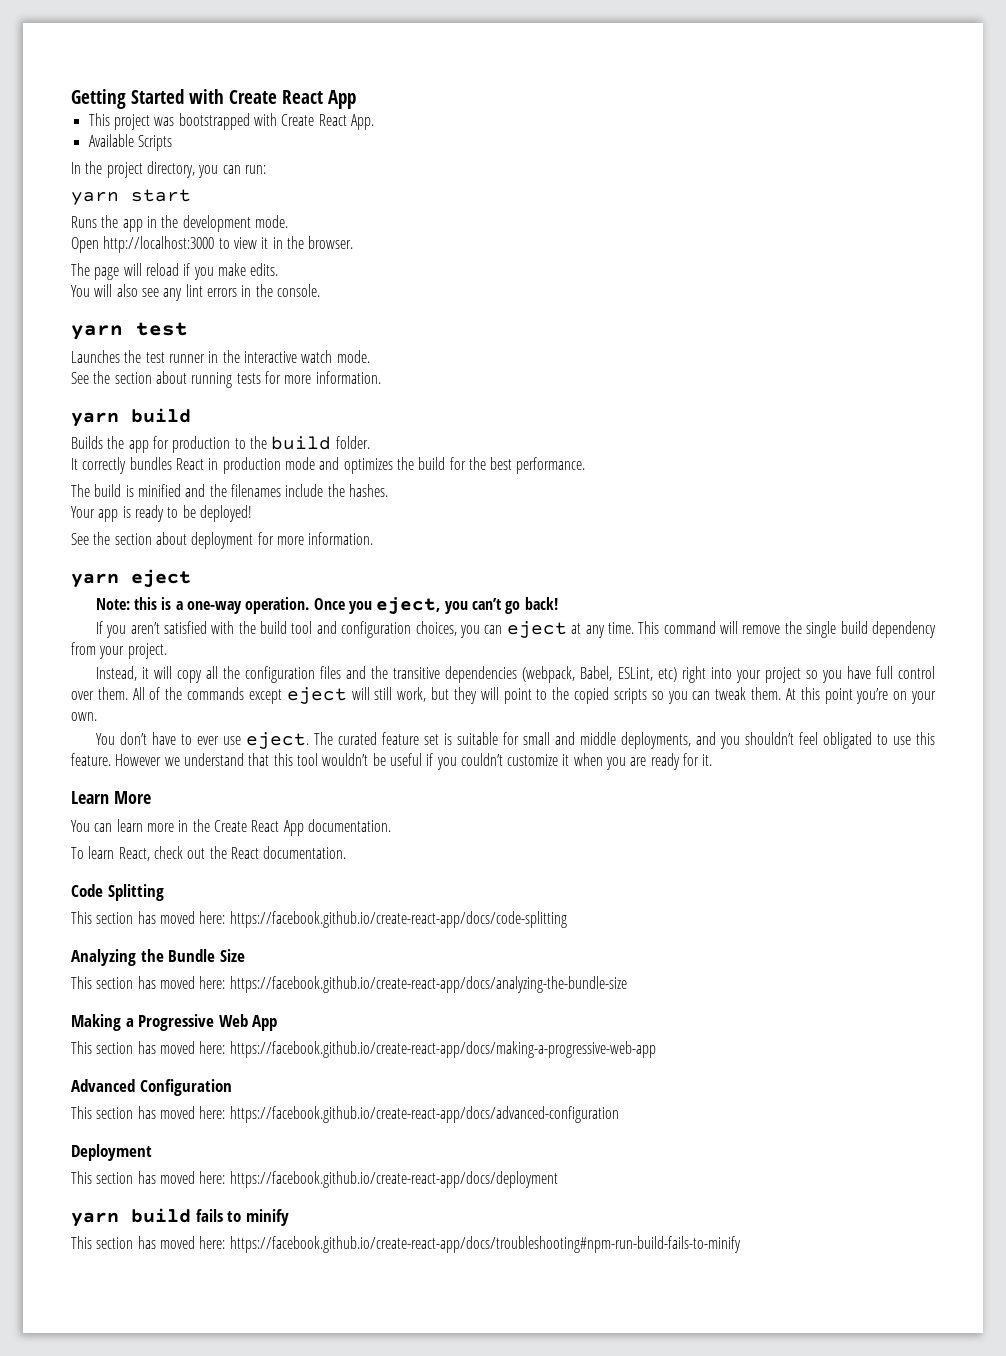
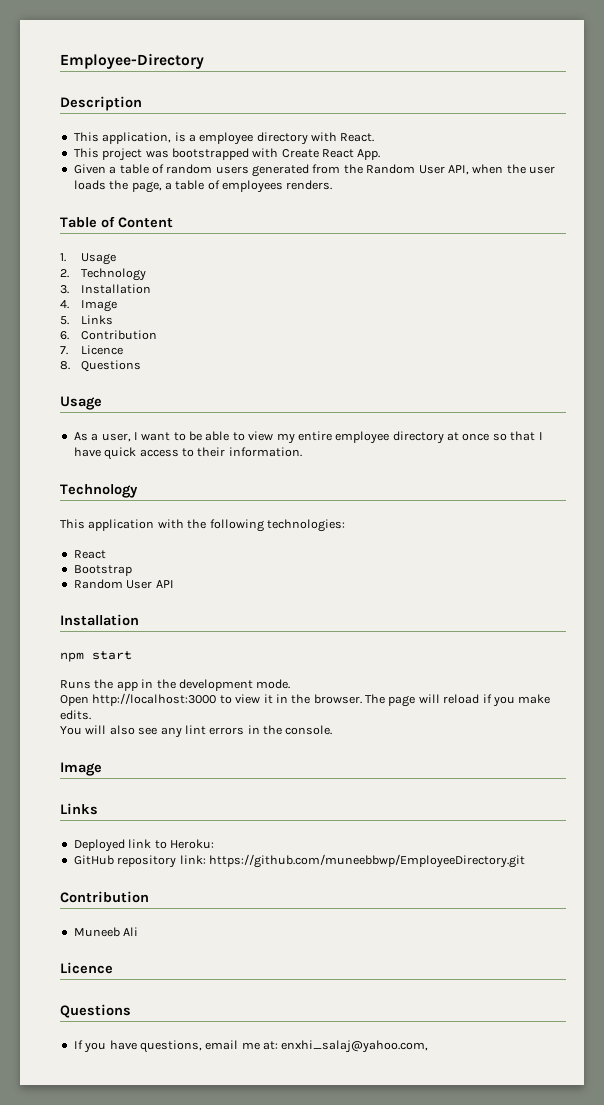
- Getting Started with Create React App
+ Employee-Directory
+ Description
+ This application, is a employee directory with React.
- Available Scripts
- In the project directory, you can run:
- yarn start
+ Given a table of random users generated from the Random User API, when the user loads the page, a table of employees renders.
+ Table of Content
+ 1. Usage
+ 2. Technology
+ 3. Installation
+ 4. Image
+ 5. Links
+ 6. Contribution
+ 7. Licence
+ 8. Questions
+ Usage
+ As a user, I want to be able to view my entire employee directory at once so that I have quick access to their information.
+ Technology
+ This application with the following technologies:
+ React
+ Bootstrap
+ Random User API
+ Installation
+ npm start
- Open http://localhost:3000 to view it in the browser.
- The page will reload if you make edits.
+ Open http://localhost:3000 to view it in the browser. The page will reload if you make edits.
  You will also see any lint errors in the console.
- yarn test
- Launches the test runner in the interactive watch mode.
- See the section about running tests for more information.
- yarn build
- Builds the app for production to the build folder.
- It correctly bundles React in production mode and optimizes the build for the best performance.
- The build is minified and the filenames include the hashes.
- Your app is ready to be deployed!
- See the section about deployment for more information.
- yarn eject
- Note: this is a one-way operation. Once you eject, you can’t go back!
- If you aren’t satisfied with the build tool and configuration choices, you can eject at any time. This command will remove the single build dependency from your project.
- Instead, it will copy all the configuration files and the transitive dependencies (webpack, Babel, ESLint, etc) right into your project so you have full control over them. All of the commands except eject will still work, but they will point to the copied scripts so you can tweak them. At this point you’re on your own.
- You don’t have to ever use eject. The curated feature set is suitable for small and middle deployments, and you shouldn’t feel obligated to use this feature. However we understand that this tool wouldn’t be useful if you couldn’t customize it when you are ready for it.
- Learn More
- You can learn more in the Create React App documentation.
- To learn React, check out the React documentation.
- Code Splitting
- This section has moved here: https://facebook.github.io/create-react-app/docs/code-splitting
- Analyzing the Bundle Size
- This section has moved here: https://facebook.github.io/create-react-app/docs/analyzing-the-bundle-size
- Making a Progressive Web App
- This section has moved here: https://facebook.github.io/create-react-app/docs/making-a-progressive-web-app
- Advanced Configuration
- This section has moved here: https://facebook.github.io/create-react-app/docs/advanced-configuration
- Deployment
- This section has moved here: https://facebook.github.io/create-react-app/docs/deployment
- yarn build fails to minify
- This section has moved here: https://facebook.github.io/create-react-app/docs/troubleshooting#npm-run-build-fails-to-minify
+ Image
+ Links
+ Deployed link to Heroku:
+ GitHub repository link: https://github.com/muneebbwp/EmployeeDirectory.git
+ Contribution
+ Muneeb Ali
+ Licence
+ Questions
+ If you have questions, email me at: enxhi_salaj@yahoo.com,

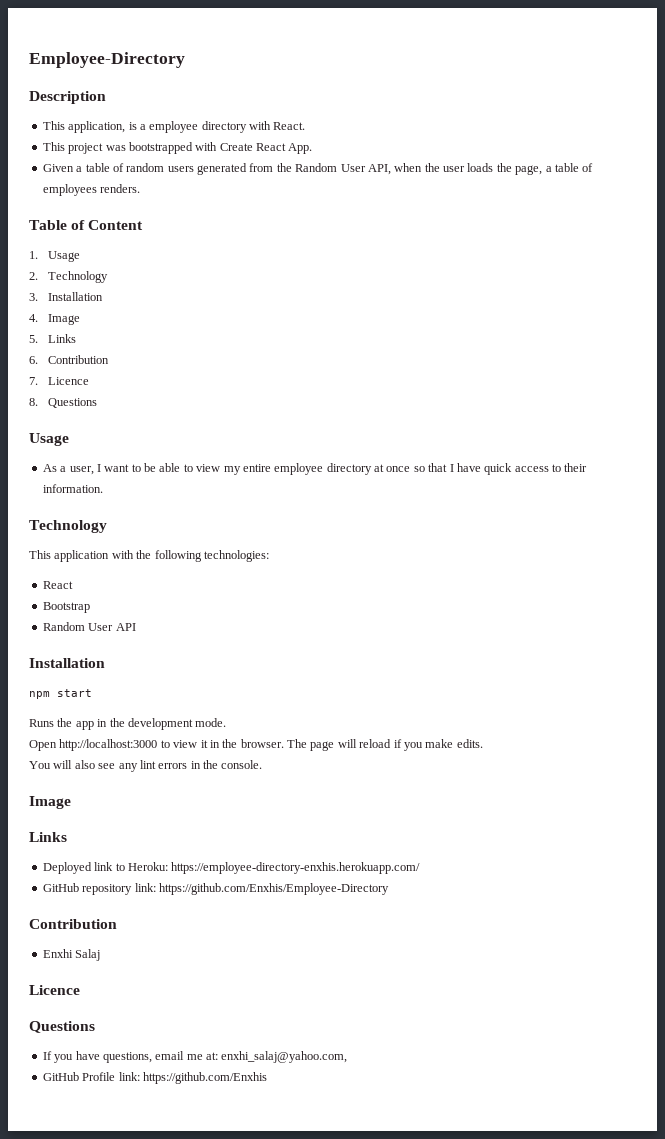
- Deployed link to Heroku:
+ Deployed link to Heroku: https://employee-directory-enxhis.herokuapp.com/
- GitHub repository link: https://github.com/muneebbwp/EmployeeDirectory.git
+ GitHub repository link: https://github.com/Enxhis/Employee-Directory
  Contribution
- Muneeb Ali
+ Enxhi Salaj
+ GitHub Profile link: https://github.com/Enxhis

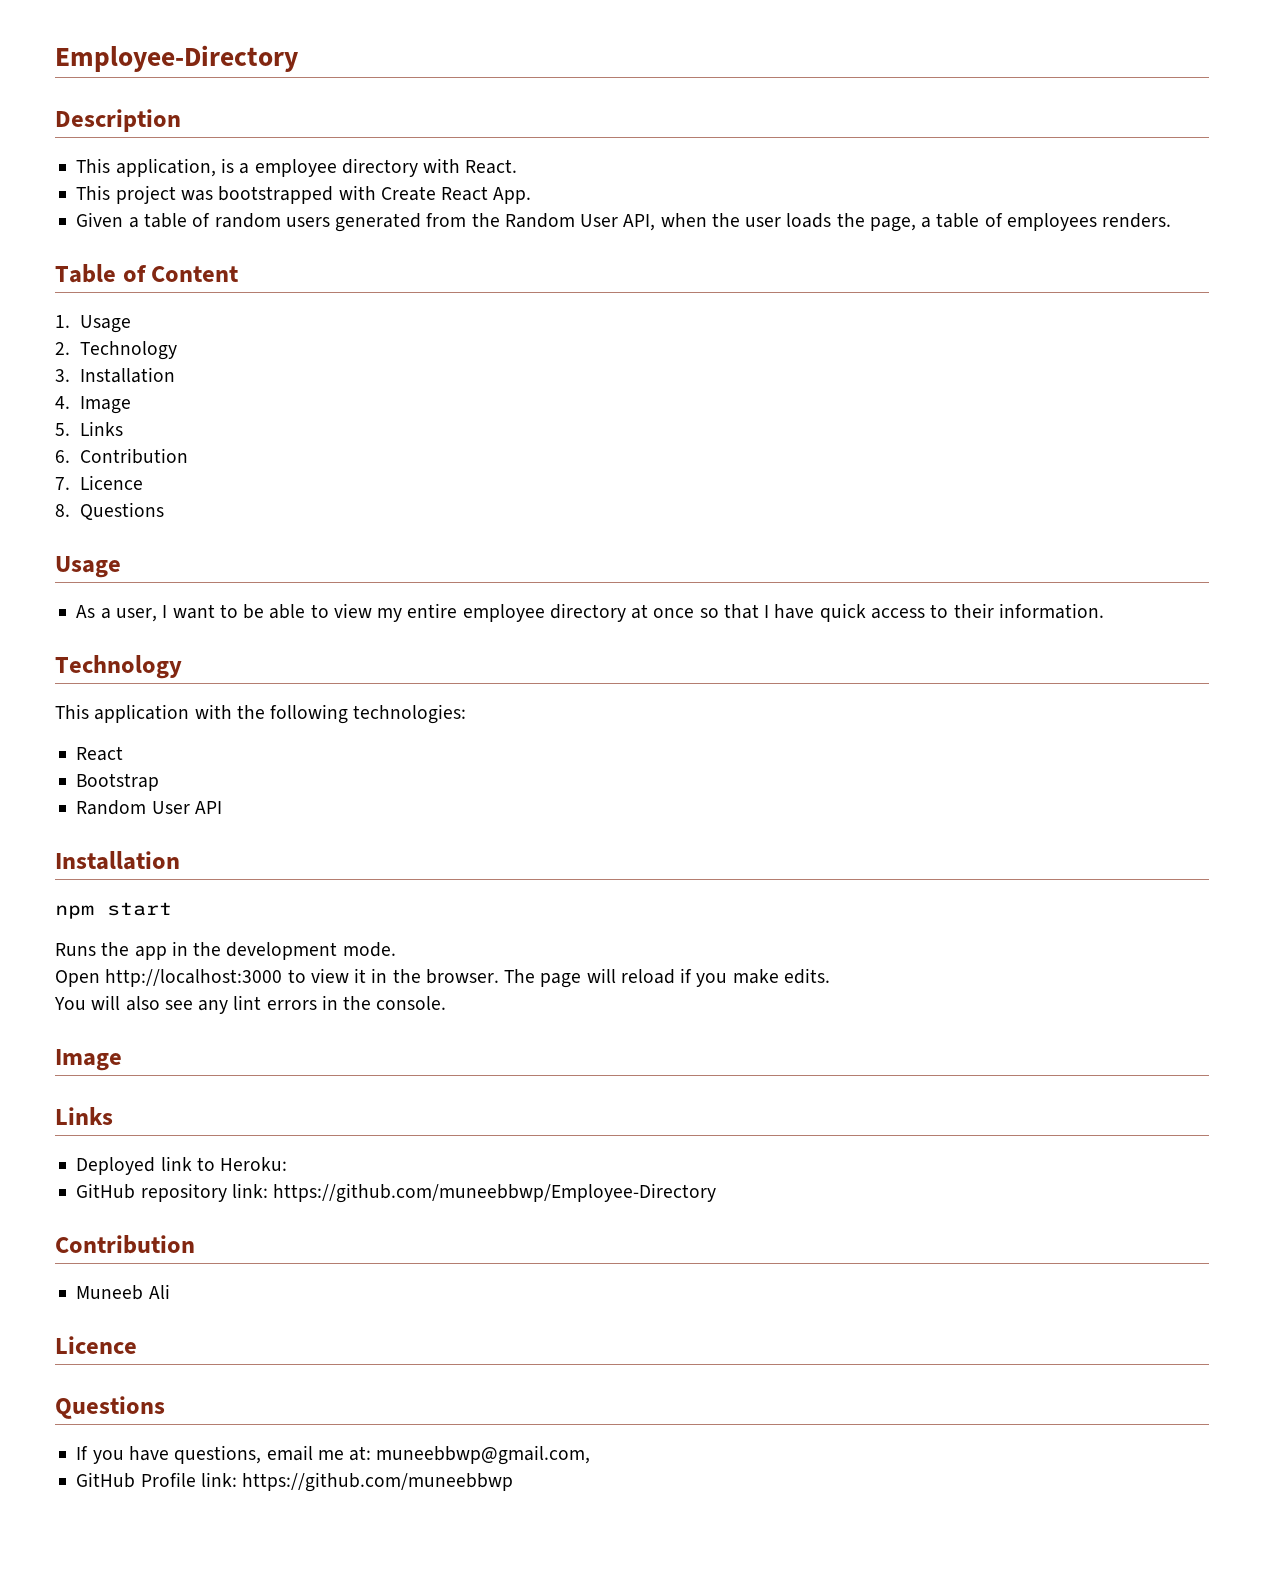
- Deployed link to Heroku: https://employee-directory-enxhis.herokuapp.com/
+ Deployed link to Heroku:
- GitHub repository link: https://github.com/Enxhis/Employee-Directory
+ GitHub repository link: https://github.com/muneebbwp/Employee-Directory
  Contribution
- Enxhi Salaj
+ Muneeb Ali
- If you have questions, email me at: enxhi_salaj@yahoo.com,
+ If you have questions, email me at: muneebbwp@gmail.com,
- GitHub Profile link: https://github.com/Enxhis
+ GitHub Profile link: https://github.com/muneebbwp

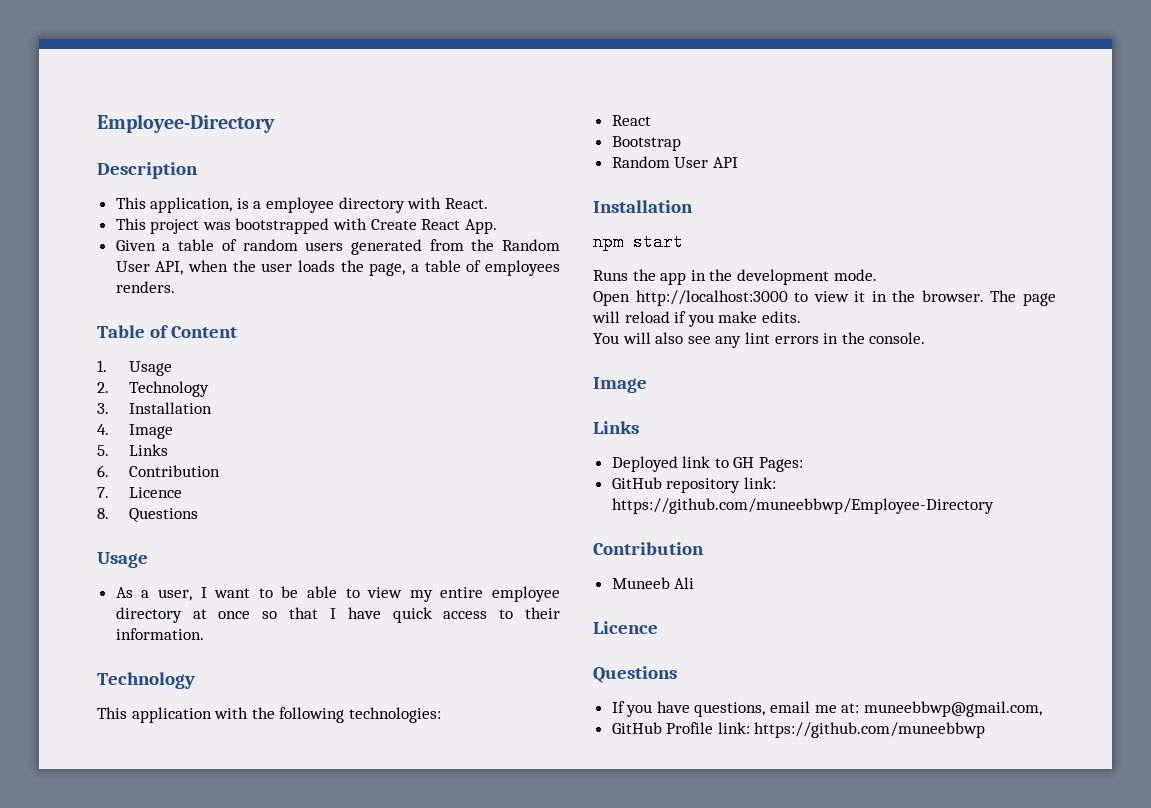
- Deployed link to Heroku:
+ Deployed link to GH Pages:

